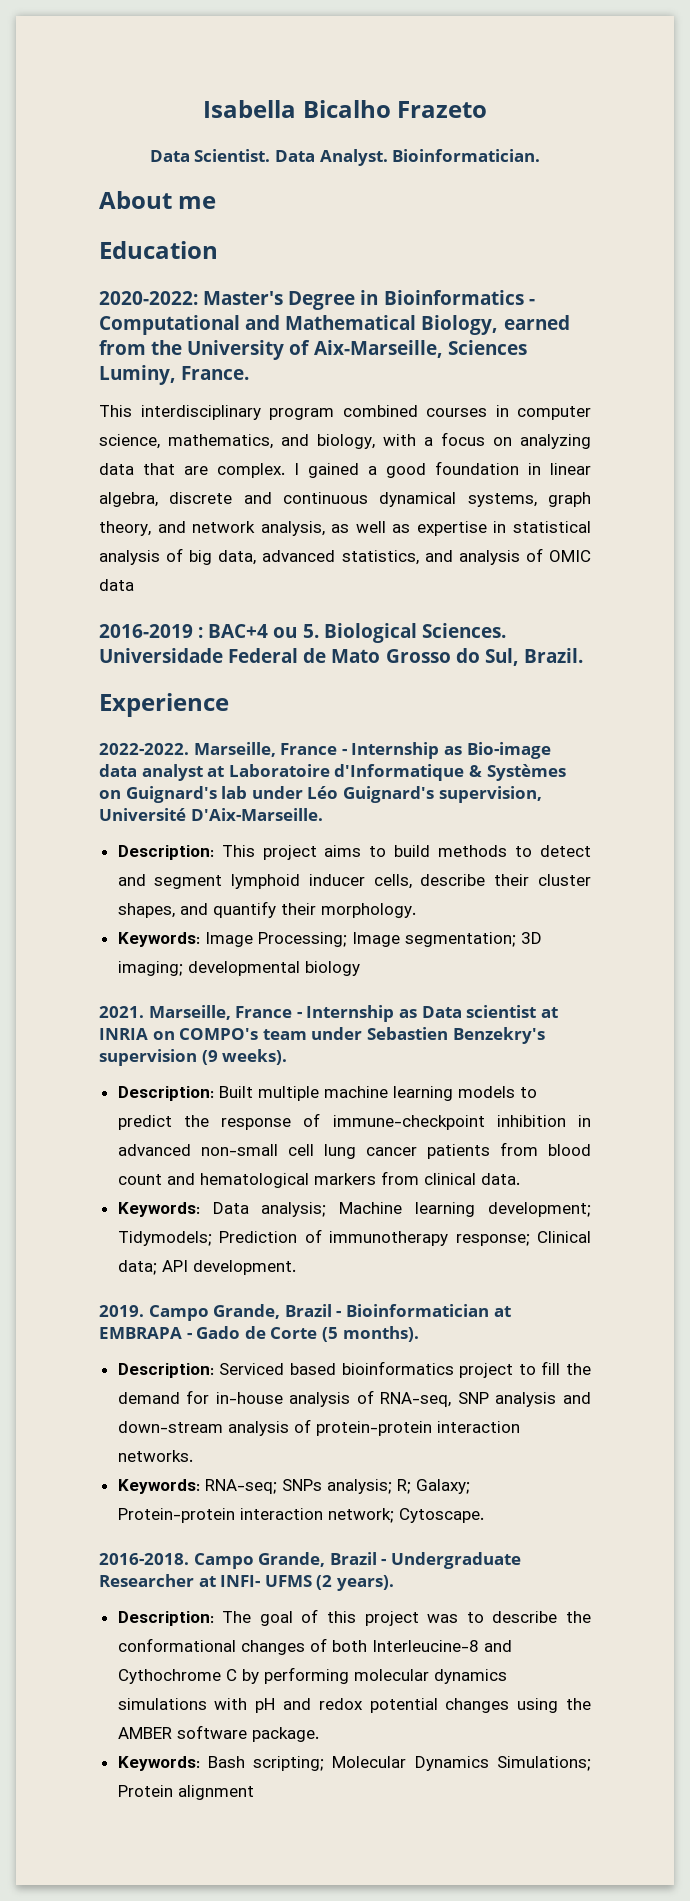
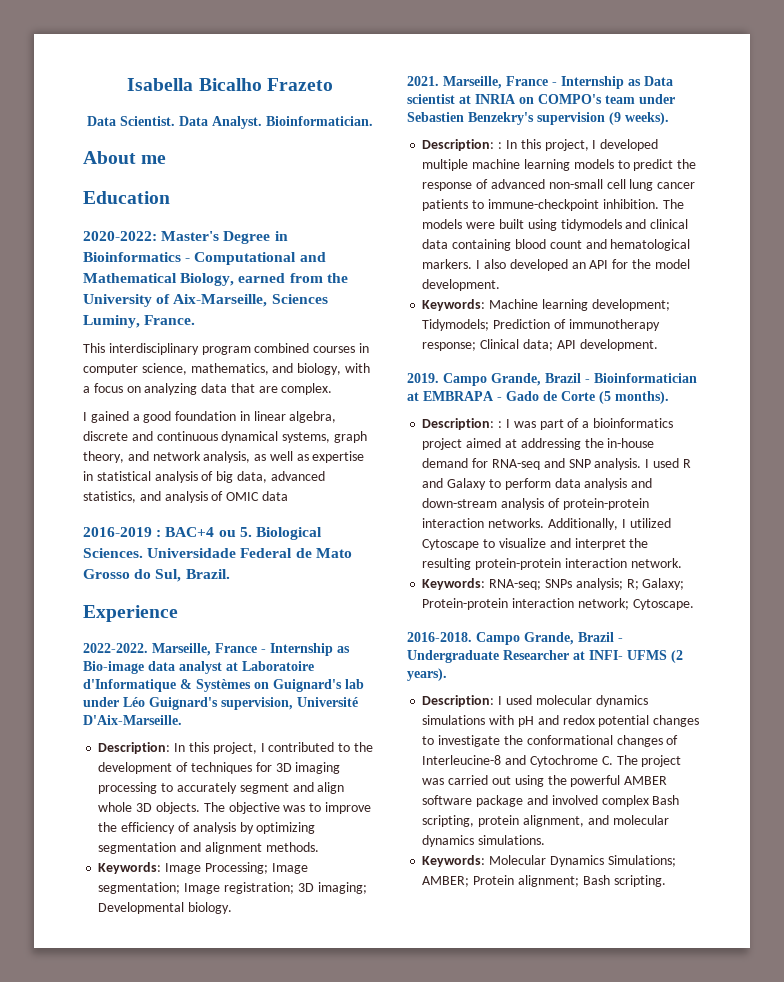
- This interdisciplinary program combined courses in computer science, mathematics, and biology, with a focus on analyzing data that are complex. I gained a good foundation in linear algebra, discrete and continuous dynamical systems, graph theory, and network analysis, as well as expertise in statistical analysis of big data, advanced statistics, and analysis of OMIC data
+ This interdisciplinary program combined courses in computer science, mathematics, and biology, with a focus on analyzing data that are complex.
+ I gained a good foundation in linear algebra, discrete and continuous dynamical systems, graph theory, and network analysis, as well as expertise in statistical analysis of big data, advanced statistics, and analysis of OMIC data
- Description: This project aims to build methods to detect and segment lymphoid inducer cells, describe their cluster shapes, and quantify their morphology.
+ Description: In this project, I contributed to the development of techniques for 3D imaging processing to accurately segment and align whole 3D objects. The objective was to improve the efficiency of analysis by optimizing segmentation and alignment methods.
- Keywords: Image Processing; Image segmentation; 3D imaging; developmental biology
+ Keywords: Image Processing; Image segmentation; Image registration; 3D imaging; Developmental biology.
- Description: Built multiple machine learning models to predict the response of immune-checkpoint inhibition in advanced non-small cell lung cancer patients from blood count and hematological markers from clinical data.
- Keywords: Data analysis; Machine learning development; Tidymodels; Prediction of immunotherapy response; Clinical data; API development.
+ Description: : In this project, I developed multiple machine learning models to predict the response of advanced non-small cell lung cancer patients to immune-checkpoint inhibition. The models were built using tidymodels and clinical data containing blood count and hematological markers. I also developed an API for the model development.
+ Keywords: Machine learning development; Tidymodels; Prediction of immunotherapy response; Clinical data; API development.
- Description: Serviced based bioinformatics project to fill the demand for in-house analysis of RNA-seq, SNP analysis and down-stream analysis of protein-protein interaction networks.
+ Description: : I was part of a bioinformatics project aimed at addressing the in-house demand for RNA-seq and SNP analysis. I used R and Galaxy to perform data analysis and down-stream analysis of protein-protein interaction networks. Additionally, I utilized Cytoscape to visualize and interpret the resulting protein-protein interaction network.
- Description: The goal of this project was to describe the conformational changes of both Interleucine-8 and Cythochrome C by performing molecular dynamics simulations with pH and redox potential changes using the AMBER software package.
- Keywords: Bash scripting; Molecular Dynamics Simulations; Protein alignment
+ Description: I used molecular dynamics simulations with pH and redox potential changes to investigate the conformational changes of Interleucine-8 and Cytochrome C. The project was carried out using the powerful AMBER software package and involved complex Bash scripting, protein alignment, and molecular dynamics simulations.
+ Keywords: Molecular Dynamics Simulations; AMBER; Protein alignment; Bash scripting.

